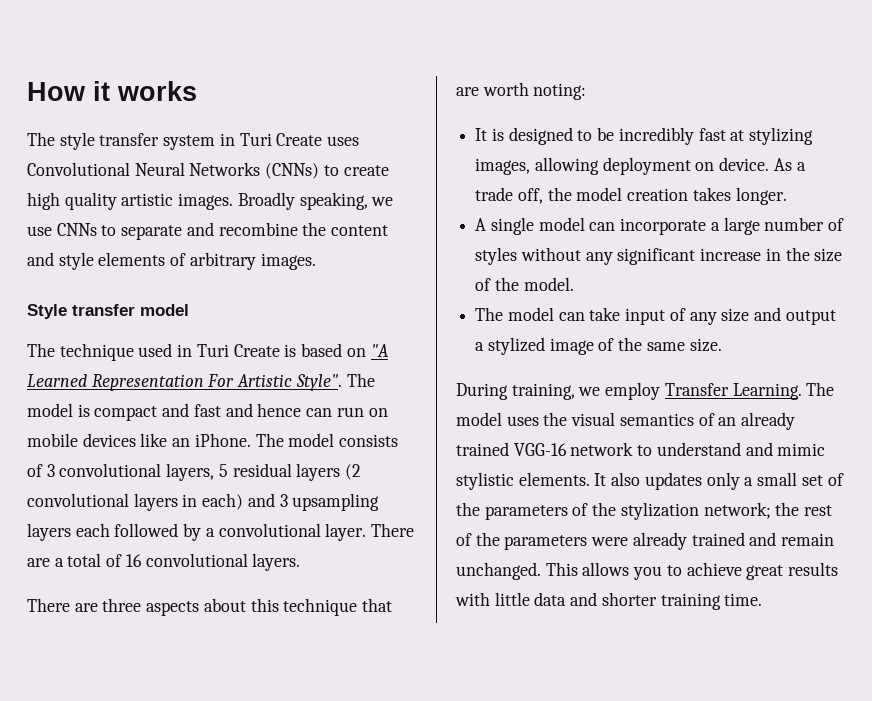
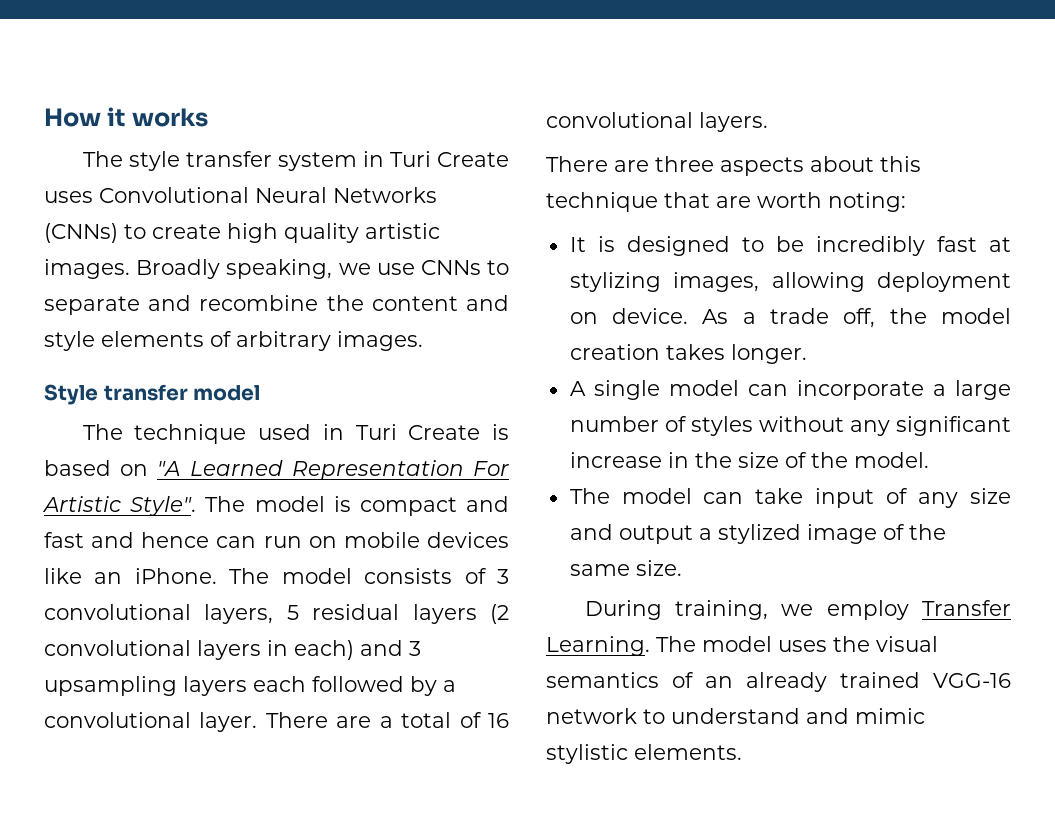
- It also updates only a small set of the parameters of the stylization network; the rest of the parameters were already trained and remain unchanged. This allows you to achieve great results with little data and shorter training time.

